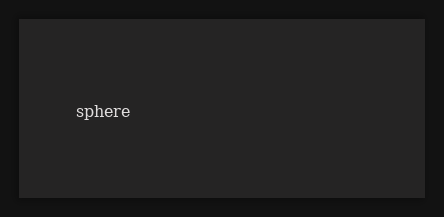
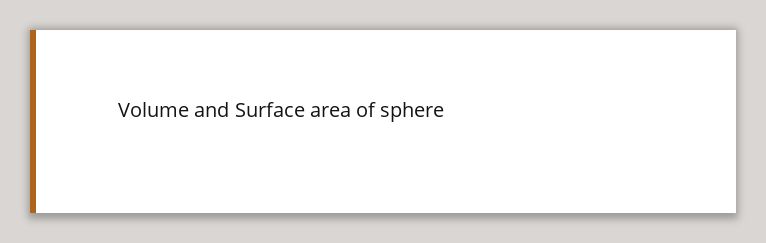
- sphere
+ Volume and Surface area of sphere

